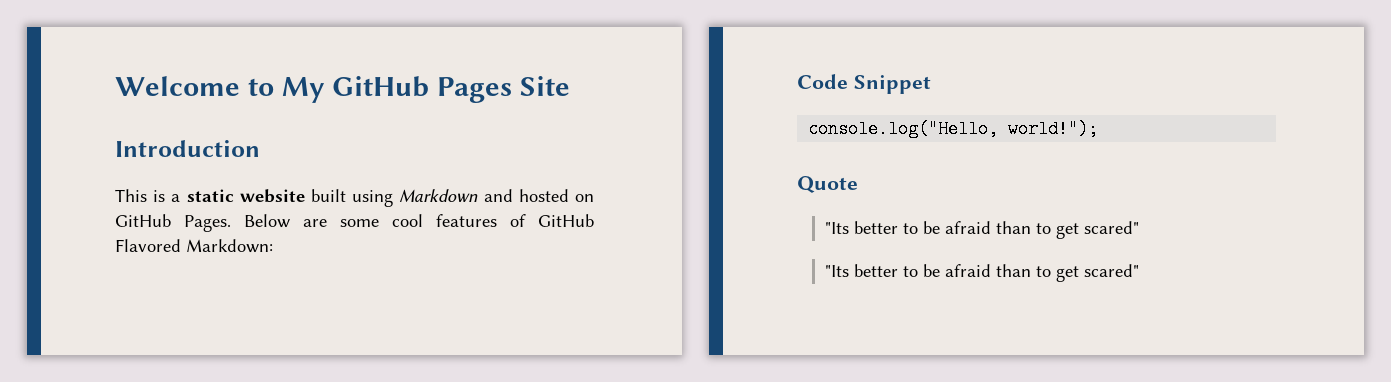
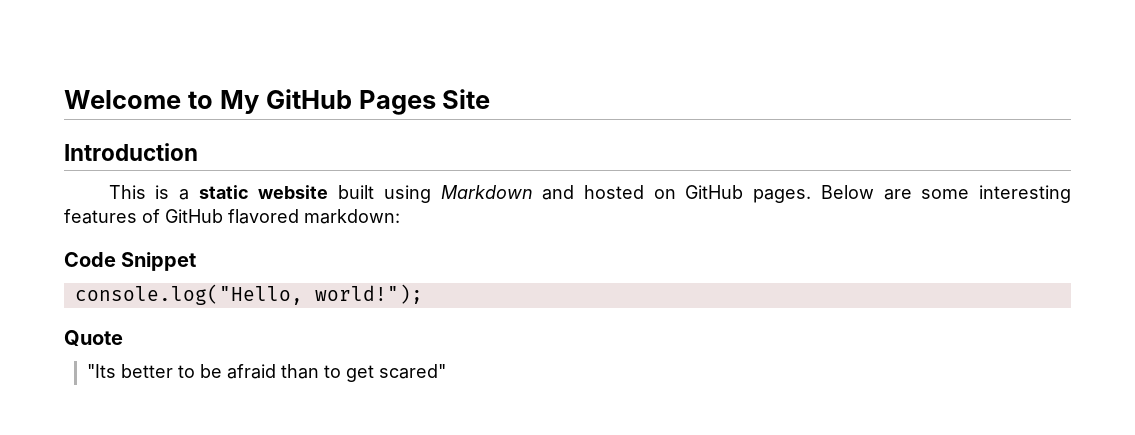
- This is a static website built using Markdown and hosted on GitHub Pages.
+ This is a static website built using Markdown and hosted on GitHub pages.
- Below are some cool features of GitHub Flavored Markdown:
+ Below are some interesting features of GitHub flavored markdown:
  Quote
- "Its better to be afraid than to get scared"

